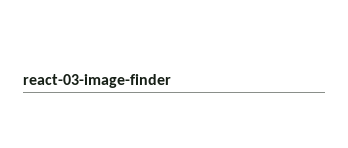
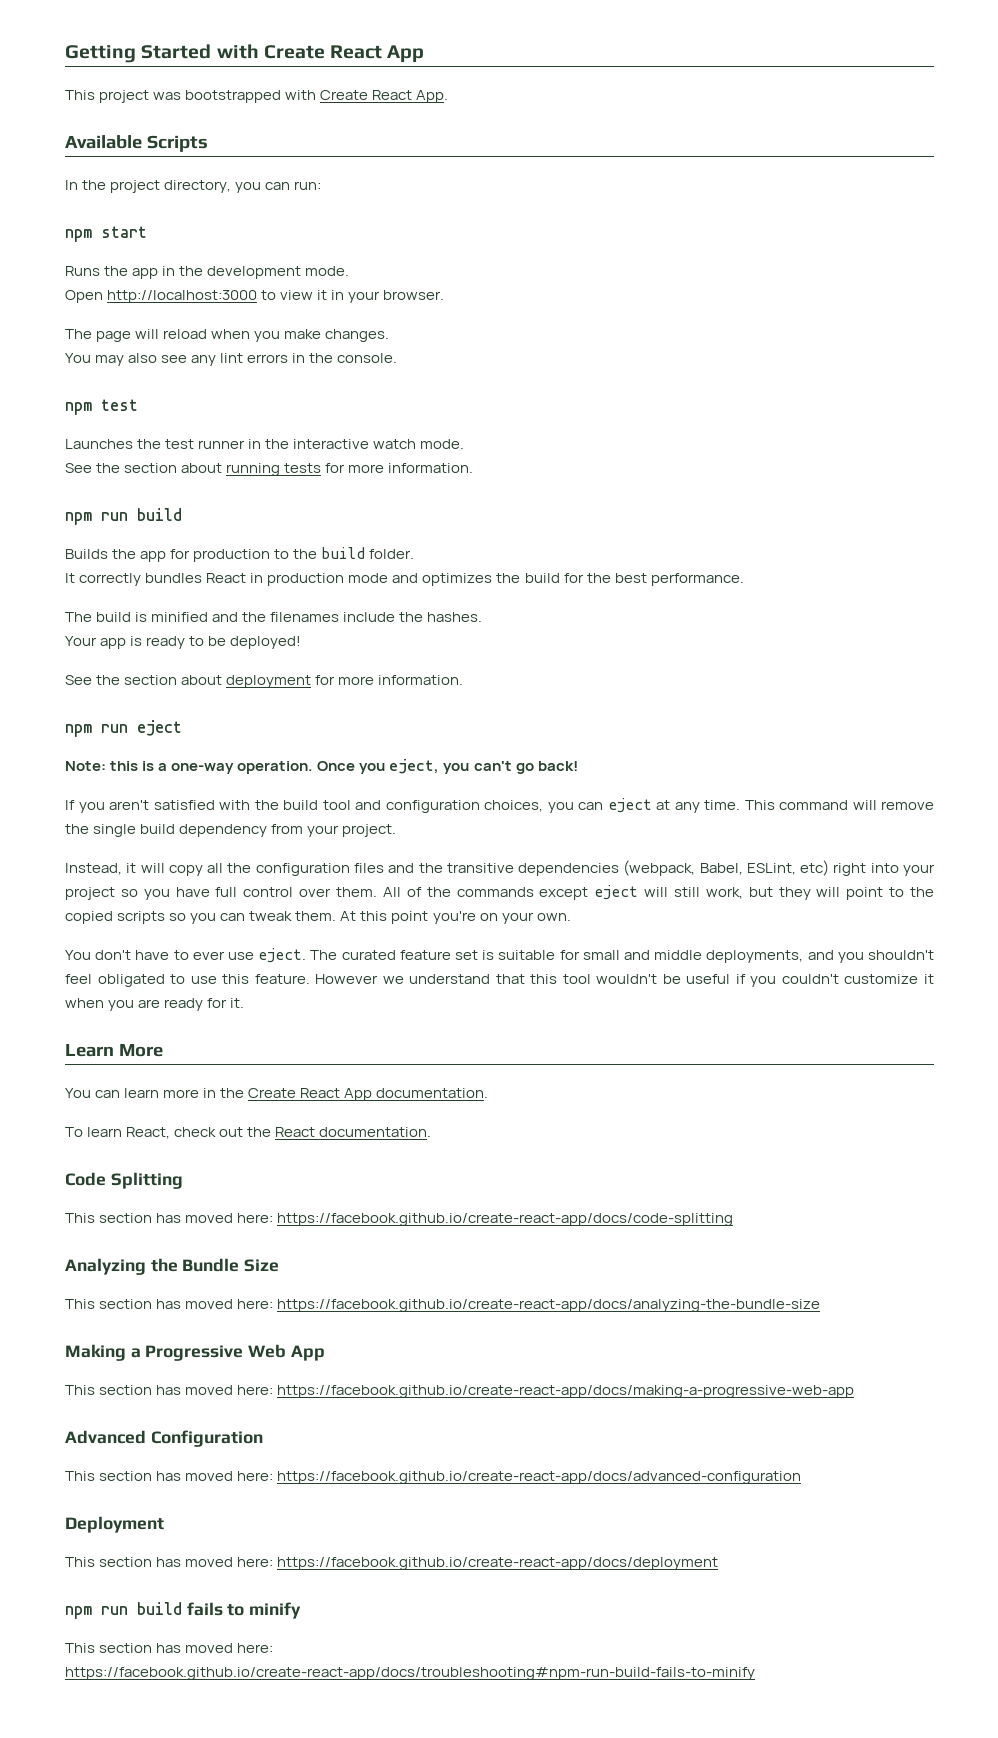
- react-03-image-finder
+ Getting Started with Create React App
+ This project was bootstrapped with Create React App.
+ Available Scripts
+ In the project directory, you can run:
+ npm start
+ Runs the app in the development mode.
+ Open http://localhost:3000 to view it in your browser.
+ The page will reload when you make changes.
+ You may also see any lint errors in the console.
+ npm test
+ Launches the test runner in the interactive watch mode.
+ See the section about running tests for more information.
+ npm run build
+ Builds the app for production to the build folder.
+ It correctly bundles React in production mode and optimizes the build for the best performance.
+ The build is minified and the filenames include the hashes.
+ Your app is ready to be deployed!
+ See the section about deployment for more information.
+ npm run eject
+ Note: this is a one-way operation. Once you eject, you can't go back!
+ If you aren't satisfied with the build tool and configuration choices, you can eject at any time. This command will remove the single build dependency from your project.
+ Instead, it will copy all the configuration files and the transitive dependencies (webpack, Babel, ESLint, etc) right into your project so you have full control over them. All of the commands except eject will still work, but they will point to the copied scripts so you can tweak them. At this point you're on your own.
+ You don't have to ever use eject. The curated feature set is suitable for small and middle deployments, and you shouldn't feel obligated to use this feature. However we understand that this tool wouldn't be useful if you couldn't customize it when you are ready for it.
+ Learn More
+ You can learn more in the Create React App documentation.
+ To learn React, check out the React documentation.
+ Code Splitting
+ This section has moved here: https://facebook.github.io/create-react-app/docs/code-splitting
+ Analyzing the Bundle Size
+ This section has moved here: https://facebook.github.io/create-react-app/docs/analyzing-the-bundle-size
+ Making a Progressive Web App
+ This section has moved here: https://facebook.github.io/create-react-app/docs/making-a-progressive-web-app
+ Advanced Configuration
+ This section has moved here: https://facebook.github.io/create-react-app/docs/advanced-configuration
+ Deployment
+ This section has moved here: https://facebook.github.io/create-react-app/docs/deployment
+ npm run build fails to minify
+ This section has moved here: https://facebook.github.io/create-react-app/docs/troubleshooting#npm-run-build-fails-to-minify

